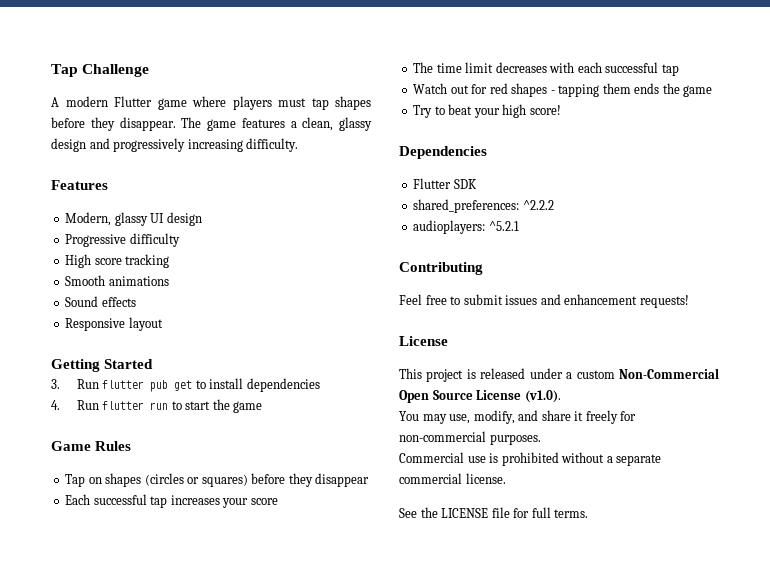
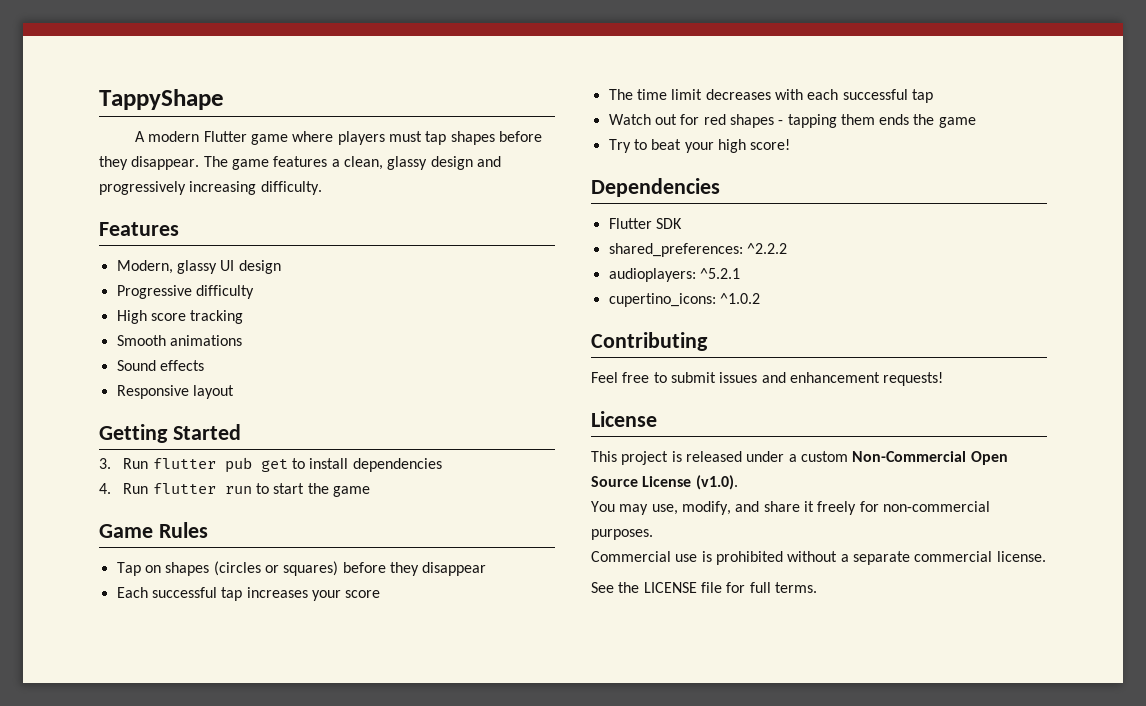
- Tap Challenge
+ TappyShape
+ cupertino_icons: ^1.0.2

